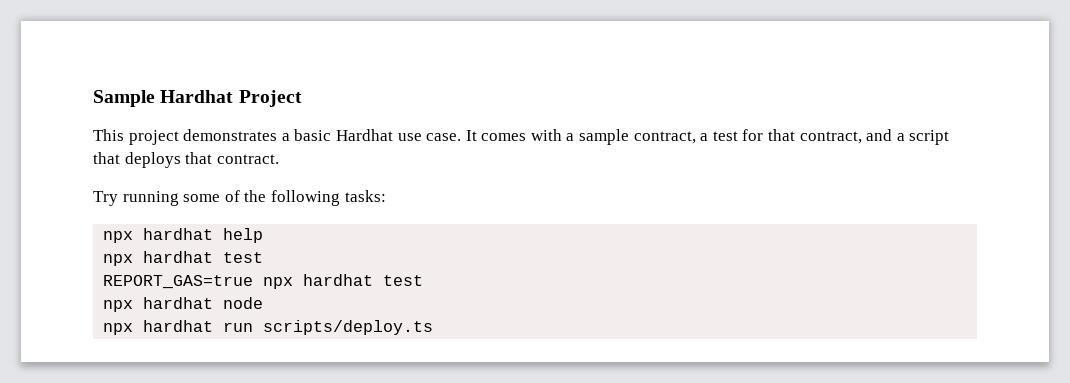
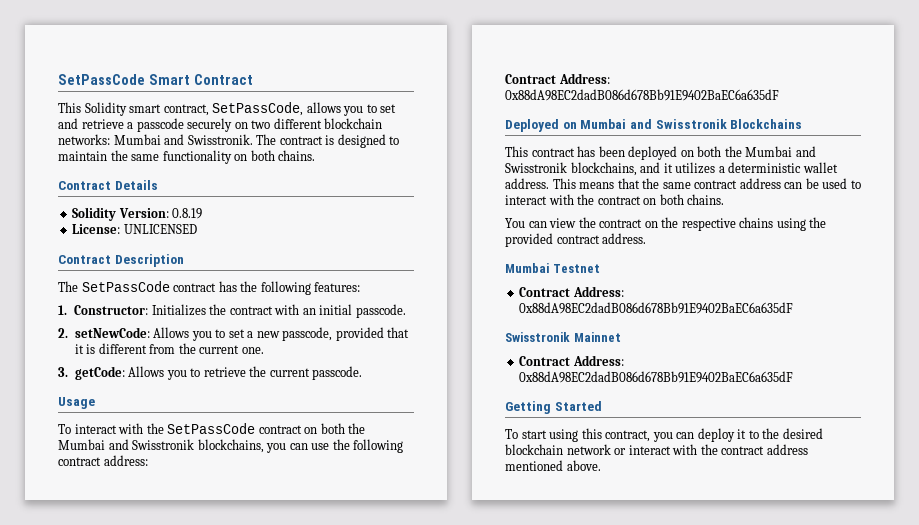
- Sample Hardhat Project
- This project demonstrates a basic Hardhat use case. It comes with a sample contract, a test for that contract, and a script that deploys that contract.
- Try running some of the following tasks:
- npx hardhat help
- npx hardhat test
- REPORT_GAS=true npx hardhat test
- npx hardhat node
- npx hardhat run scripts/deploy.ts
+ SetPassCode Smart Contract
+ This Solidity smart contract, SetPassCode, allows you to set and retrieve a passcode securely on two different blockchain networks: Mumbai and Swisstronik. The contract is designed to maintain the same functionality on both chains.
+ Contract Details
+ Solidity Version: 0.8.19
+ License: UNLICENSED
+ Contract Description
+ The SetPassCode contract has the following features:
+ 1. Constructor: Initializes the contract with an initial passcode.
+ 2. setNewCode: Allows you to set a new passcode, provided that it is different from the current one.
+ 3. getCode: Allows you to retrieve the current passcode.
+ Usage
+ To interact with the SetPassCode contract on both the Mumbai and Swisstronik blockchains, you can use the following contract address:
+ Contract Address: 0x88dA98EC2dadB086d678Bb91E9402BaEC6a635dF
+ Deployed on Mumbai and Swisstronik Blockchains
+ This contract has been deployed on both the Mumbai and Swisstronik blockchains, and it utilizes a deterministic wallet address. This means that the same contract address can be used to interact with the contract on both chains.
+ You can view the contract on the respective chains using the provided contract address.
+ Mumbai Testnet
+ Contract Address: 0x88dA98EC2dadB086d678Bb91E9402BaEC6a635dF
+ Swisstronik Mainnet
+ Contract Address: 0x88dA98EC2dadB086d678Bb91E9402BaEC6a635dF
+ Getting Started
+ To start using this contract, you can deploy it to the desired blockchain network or interact with the contract address mentioned above.

